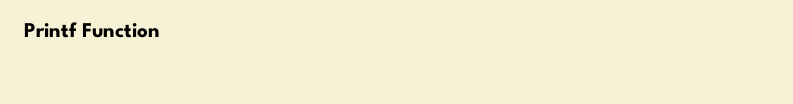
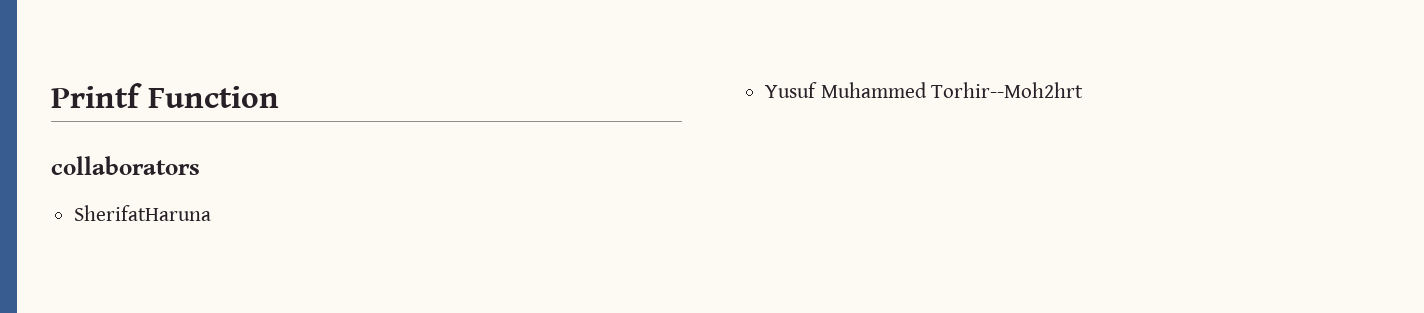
+ collaborators
+ SherifatHaruna
+ Yusuf Muhammed Torhir--Moh2hrt

